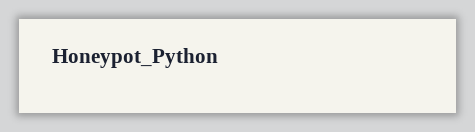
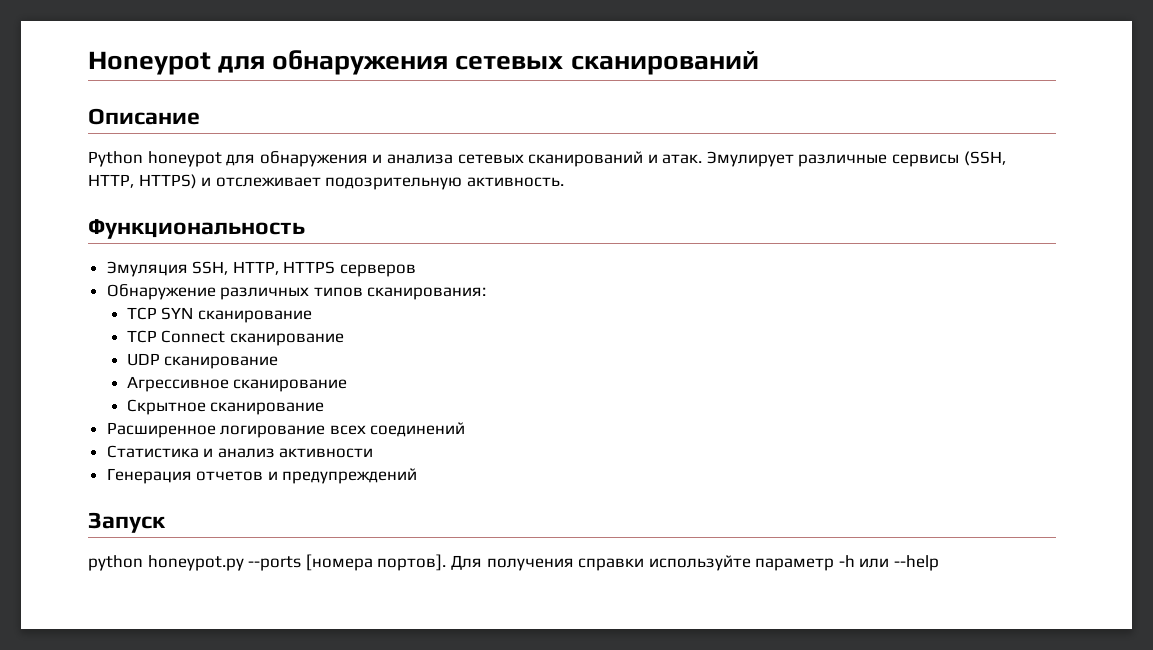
- Honeypot_Python
+ Honeypot для обнаружения сетевых сканирований
+ Описание
+ Python honeypot для обнаружения и анализа сетевых сканирований и атак. Эмулирует различные сервисы (SSH, HTTP, HTTPS) и отслеживает подозрительную активность.
+ Функциональность
+ Эмуляция SSH, HTTP, HTTPS серверов
+ Обнаружение различных типов сканирования:
+ TCP SYN сканирование
+ TCP Connect сканирование
+ UDP сканирование
+ Агрессивное сканирование
+ Скрытное сканирование
+ Расширенное логирование всех соединений
+ Статистика и анализ активности
+ Генерация отчетов и предупреждений
+ Запуск
+ python honeypot.py --ports [номера портов]. Для получения справки используйте параметр -h или --help

